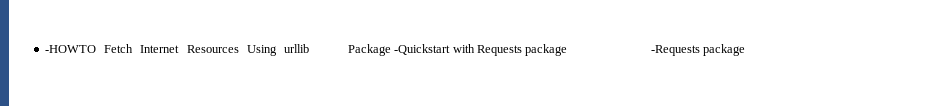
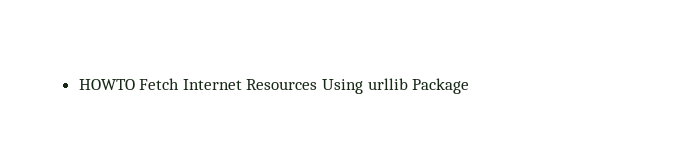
- -HOWTO Fetch Internet Resources Using urllib Package -Quickstart with Requests package -Requests package
+ HOWTO Fetch Internet Resources Using urllib Package

